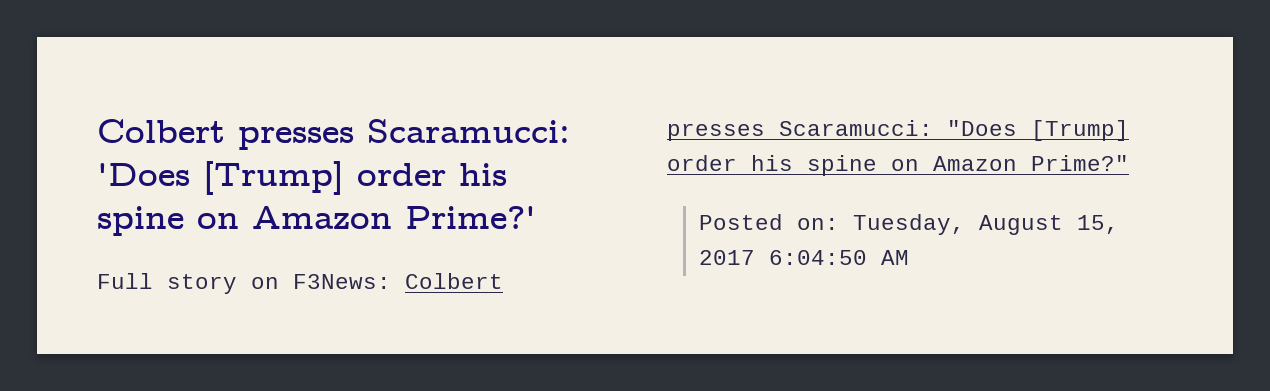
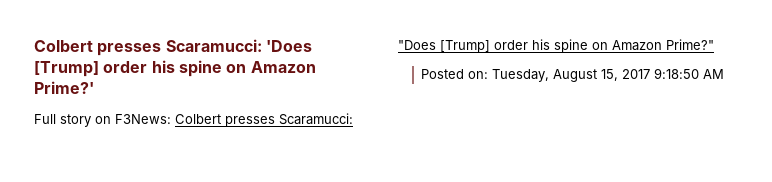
- Posted on: Tuesday, August 15, 2017 6:04:50 AM
+ Posted on: Tuesday, August 15, 2017 9:18:50 AM

